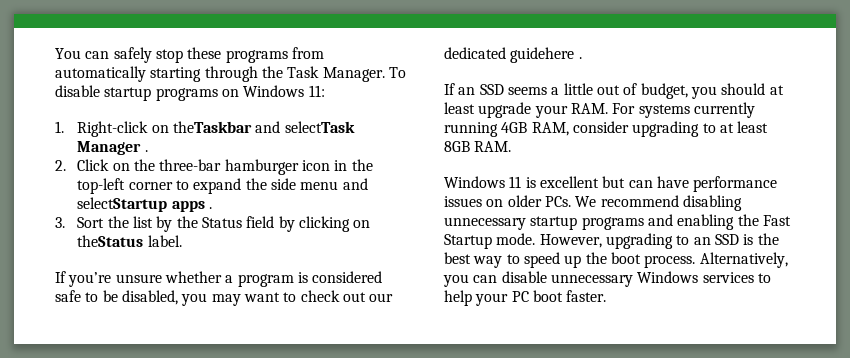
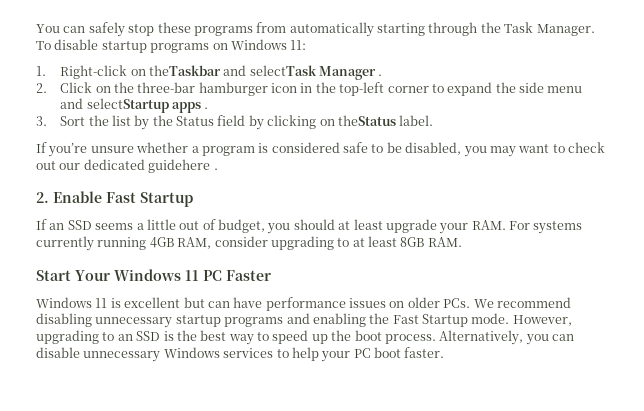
+ 2. Enable Fast Startup
+ Start Your Windows 11 PC Faster

